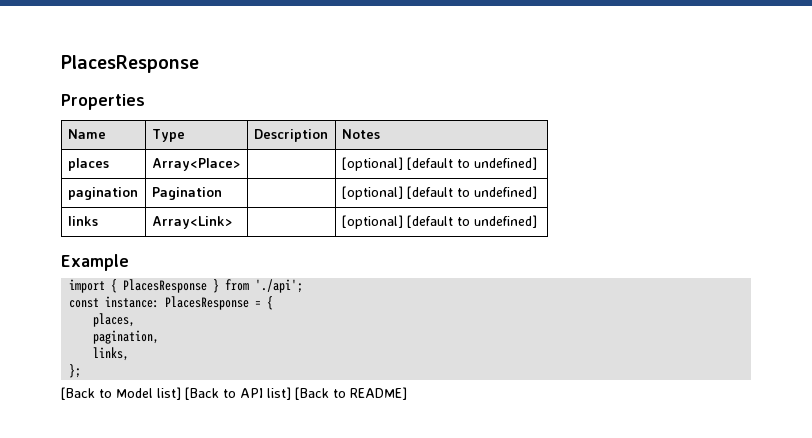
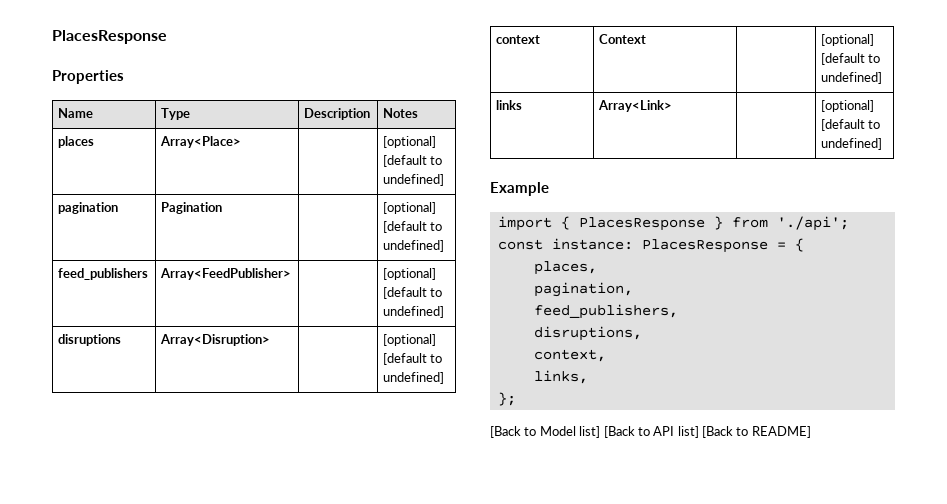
+ feed_publishers | Array<FeedPublisher> | | [optional] [default to undefined]
+ disruptions | Array<Disruption> | | [optional] [default to undefined]
+ context | Context | | [optional] [default to undefined]
+ feed_publishers,
+ disruptions,
+ context,

